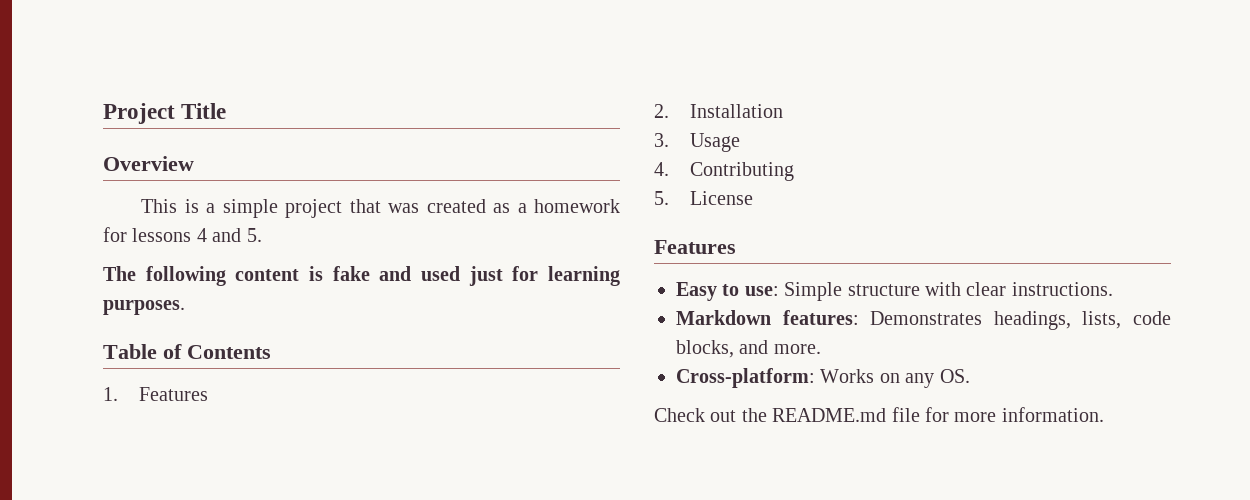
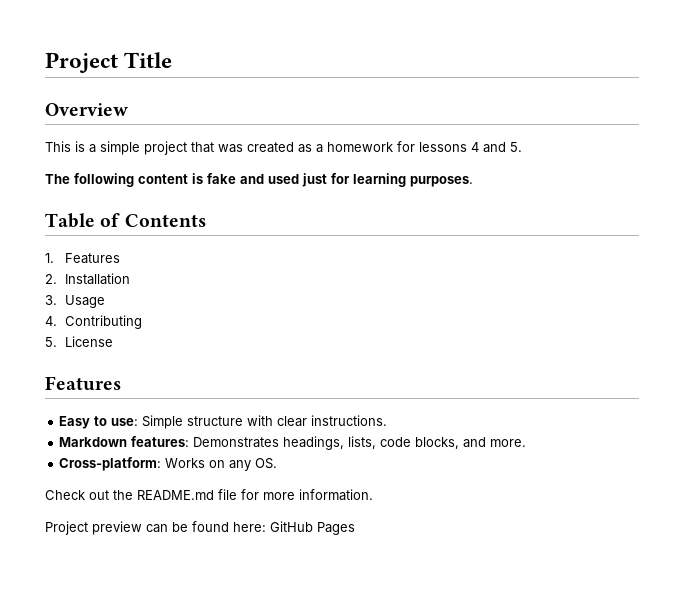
+ Project preview can be found here: GitHub Pages

